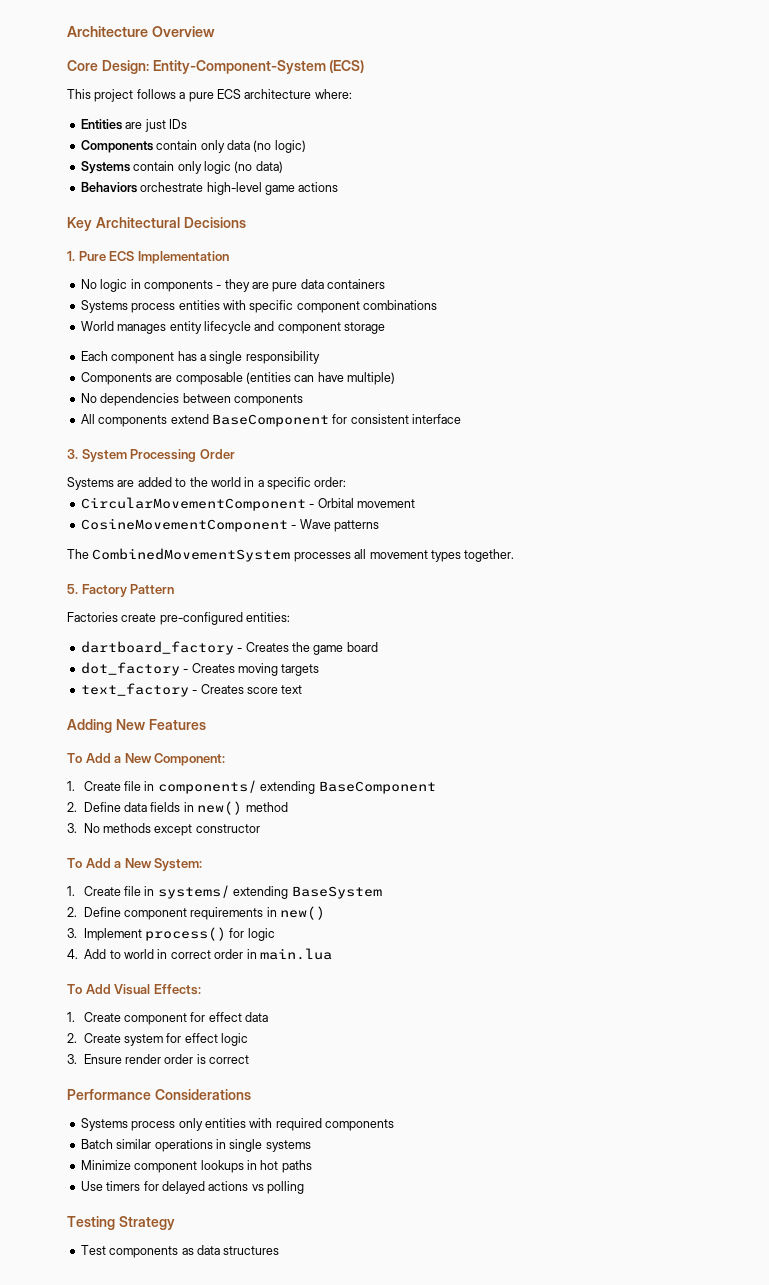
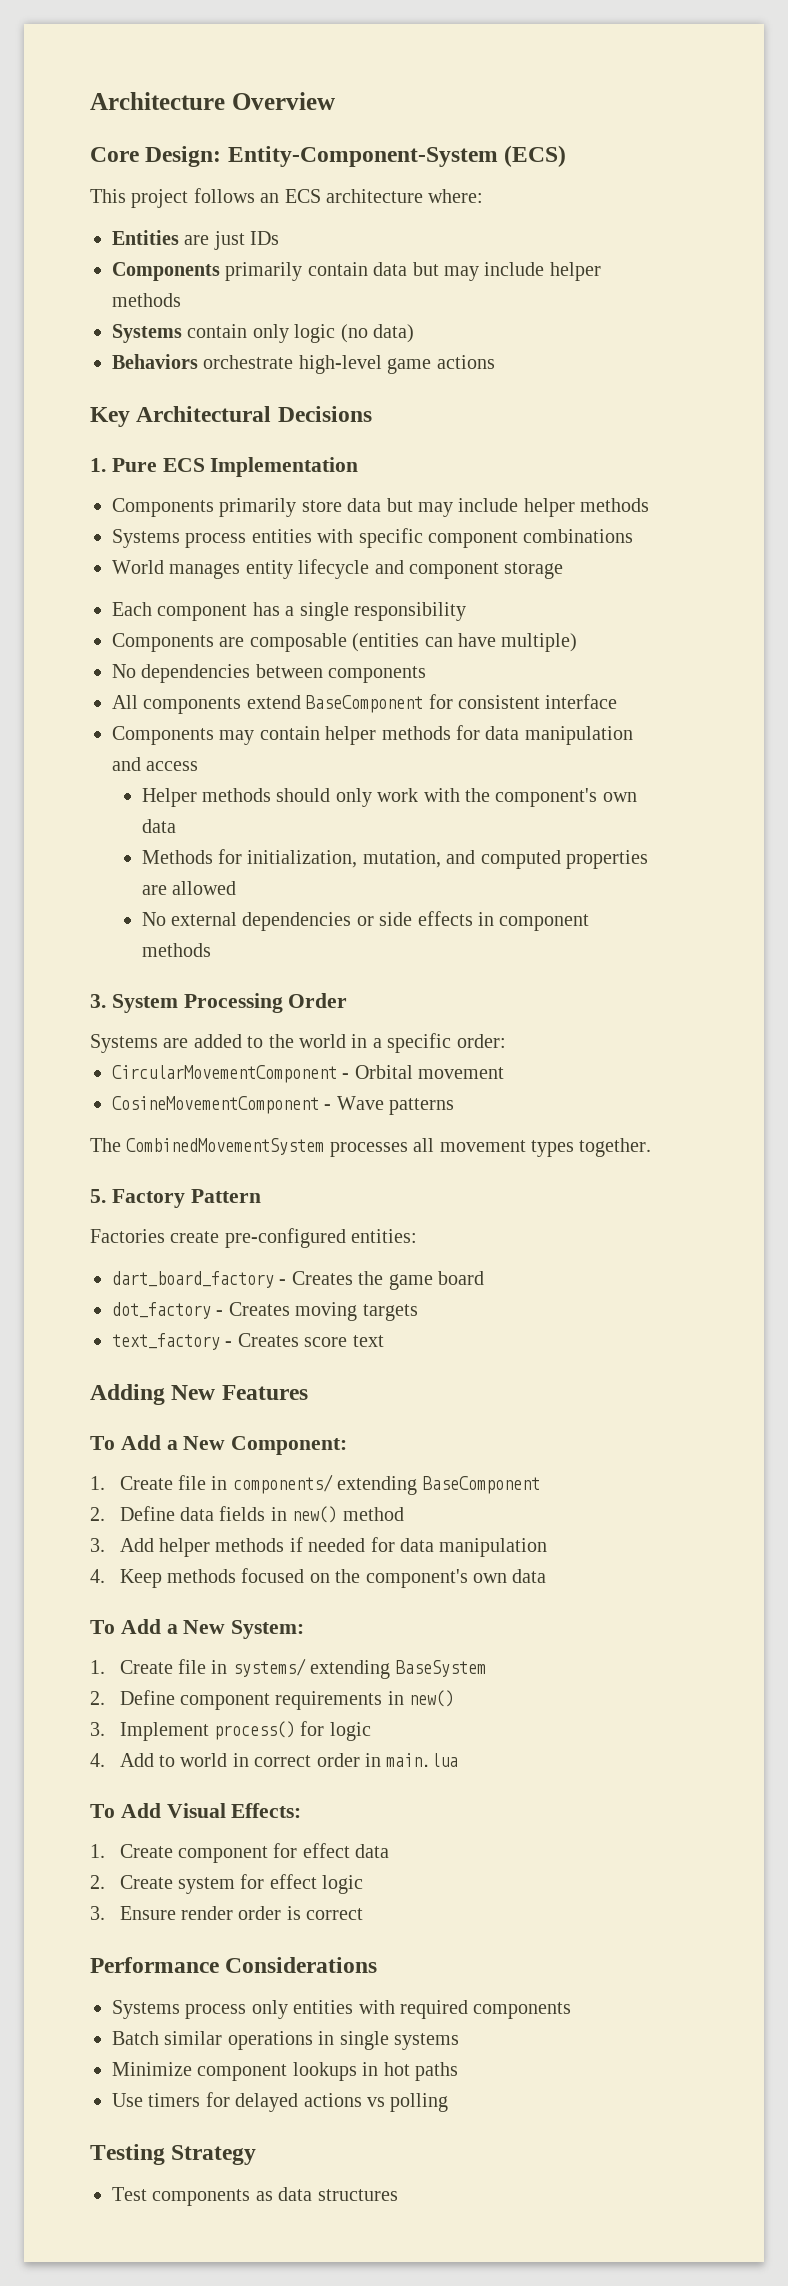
- This project follows a pure ECS architecture where:
+ This project follows an ECS architecture where:
- Components contain only data (no logic)
+ Components primarily contain data but may include helper methods
- No logic in components - they are pure data containers
+ Components primarily store data but may include helper methods
+ Components may contain helper methods for data manipulation and access
+ Helper methods should only work with the component's own data
+ Methods for initialization, mutation, and computed properties are allowed
+ No external dependencies or side effects in component methods
- dartboard_factory - Creates the game board
+ dart_board_factory - Creates the game board
- 3. No methods except constructor
+ 3. Add helper methods if needed for data manipulation
+ 4. Keep methods focused on the component's own data

